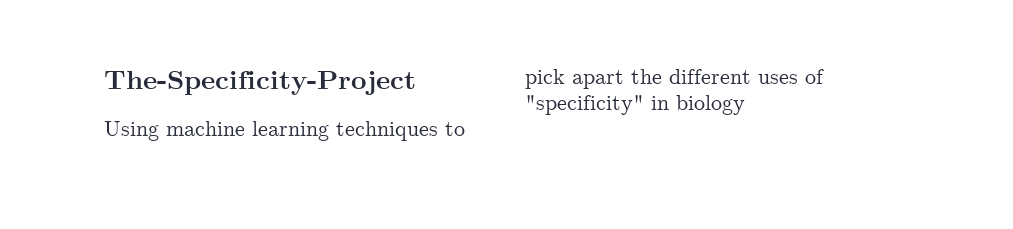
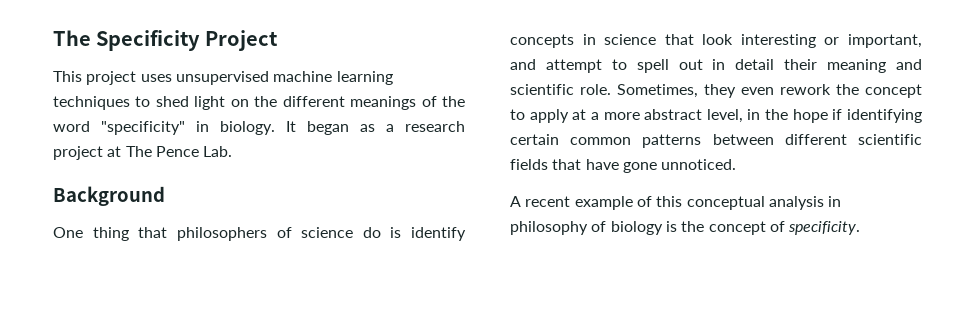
- The-Specificity-Project
- Using machine learning techniques to pick apart the different uses of "specificity" in biology
+ The Specificity Project
+ This project uses unsupervised machine learning techniques to shed light on the different meanings of the word "specificity" in biology. It began as a research project at The Pence Lab.
+ Background
+ One thing that philosophers of science do is identify concepts in science that look interesting or important, and attempt to spell out in detail their meaning and scientific role. Sometimes, they even rework the concept to apply at a more abstract level, in the hope if identifying certain common patterns between different scientific fields that have gone unnoticed.
+ A recent example of this conceptual analysis in philosophy of biology is the concept of specificity.

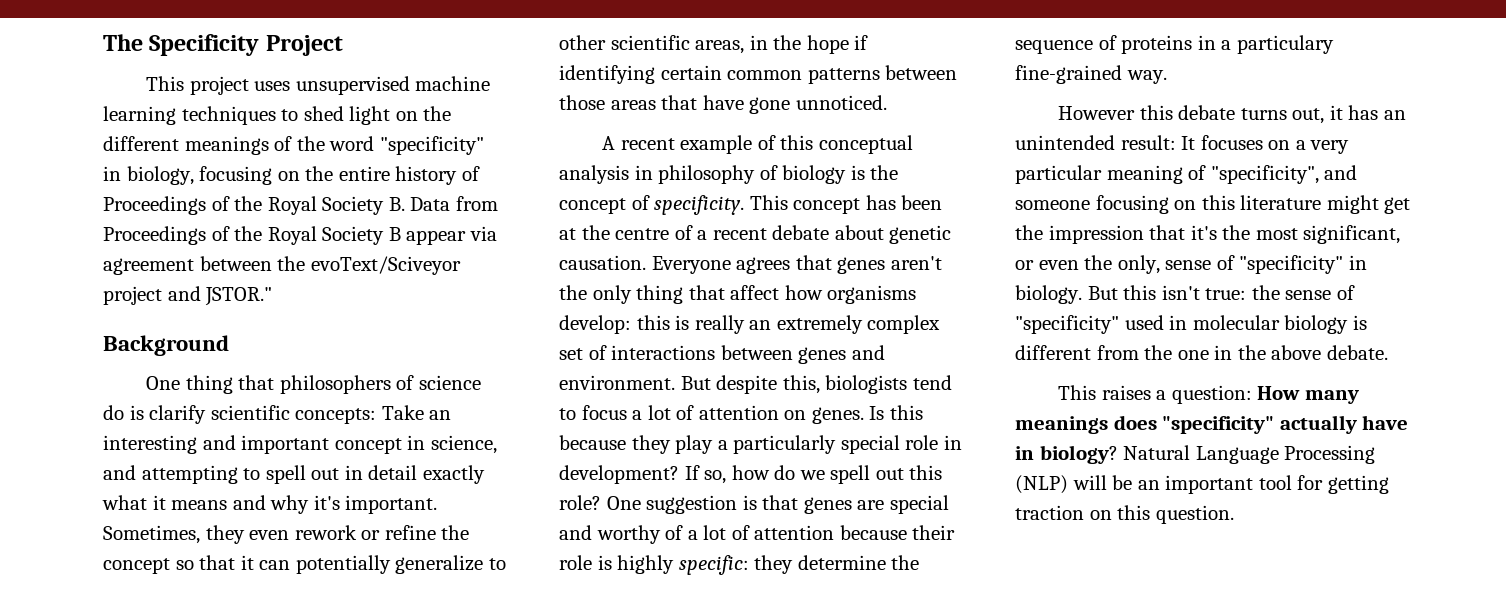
- This project uses unsupervised machine learning techniques to shed light on the different meanings of the word "specificity" in biology. It began as a research project at The Pence Lab.
+ This project uses unsupervised machine learning techniques to shed light on the different meanings of the word "specificity" in biology, focusing on the entire history of Proceedings of the Royal Society B. Data from Proceedings of the Royal Society B appear via agreement between the evoText/Sciveyor project and JSTOR."
- One thing that philosophers of science do is identify concepts in science that look interesting or important, and attempt to spell out in detail their meaning and scientific role. Sometimes, they even rework the concept to apply at a more abstract level, in the hope if identifying certain common patterns between different scientific fields that have gone unnoticed.
+ One thing that philosophers of science do is clarify scientific concepts: Take an interesting and important concept in science, and attempting to spell out in detail exactly what it means and why it's important. Sometimes, they even rework or refine the concept so that it can potentially generalize to other scientific areas, in the hope if identifying certain common patterns between those areas that have gone unnoticed.
+ This concept has been at the centre of a recent debate about genetic causation. Everyone agrees that genes aren't the only thing that affect how organisms develop: this is really an extremely complex set of interactions between genes and environment. But despite this, biologists tend to focus a lot of attention on genes. Is this because they play a particularly special role in development? If so, how do we spell out this role? One suggestion is that genes are special and worthy of a lot of attention because their role is highly specific: they determine the sequence of proteins in a particulary fine-grained way.
+ However this debate turns out, it has an unintended result: It focuses on a very particular meaning of "specificity", and someone focusing on this literature might get the impression that it's the most significant, or even the only, sense of "specificity" in biology. But this isn't true: the sense of "specificity" used in molecular biology is different from the one in the above debate.
+ This raises a question: How many meanings does "specificity" actually have in biology? Natural Language Processing (NLP) will be an important tool for getting traction on this question.

